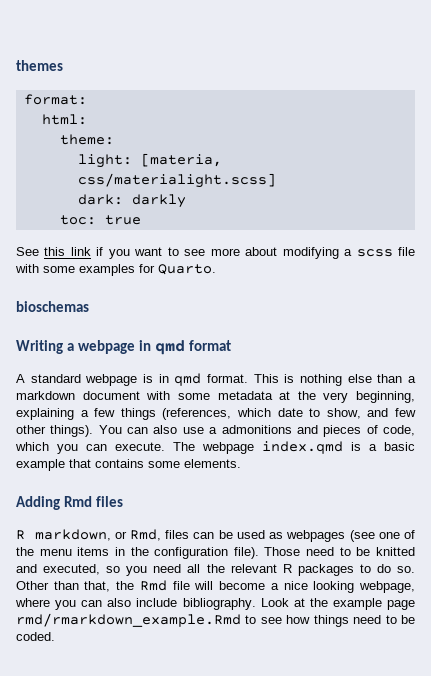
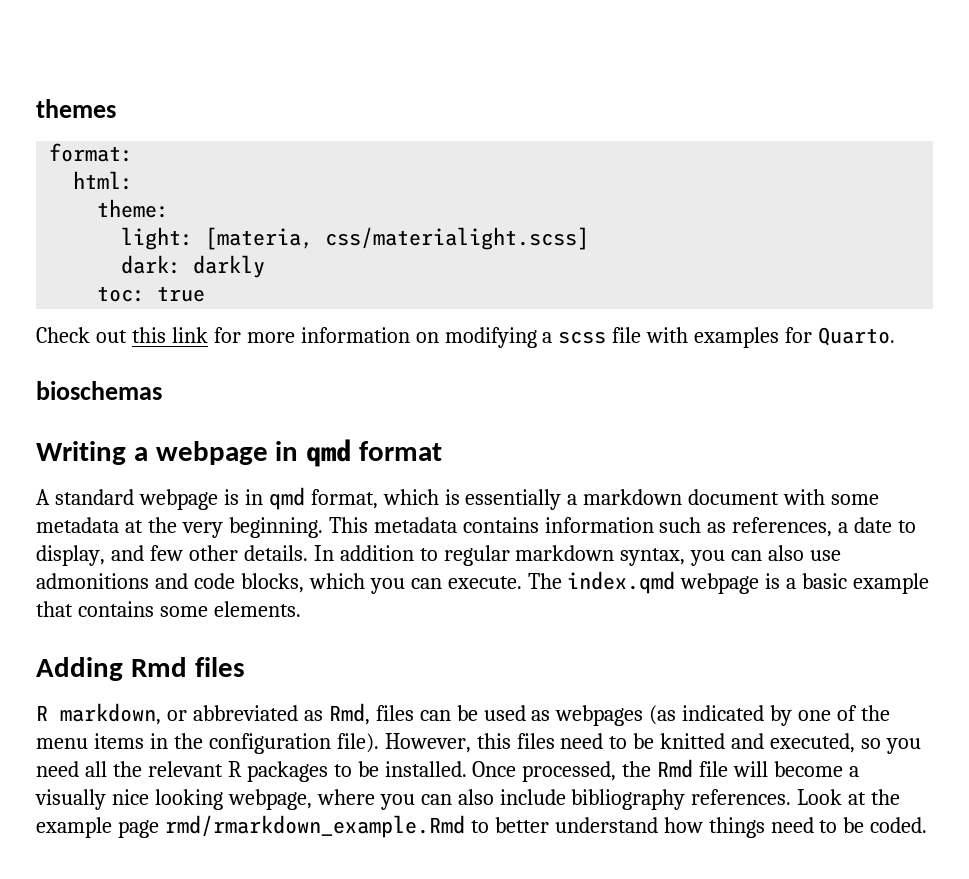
- See this link if you want to see more about modifying a scss file with some examples for Quarto.
+ Check out this link for more information on modifying a scss file with examples for Quarto.
- A standard webpage is in qmd format. This is nothing else than a markdown document with some metadata at the very beginning, explaining a few things (references, which date to show, and few other things). You can also use a admonitions and pieces of code, which you can execute.
+ A standard webpage is in qmd format, which is essentially a markdown document with some metadata at the very beginning. This metadata contains information such as references, a date to display, and few other details. In addition to regular markdown syntax, you can also use admonitions and code blocks, which you can execute.
- The webpage index.qmd is a basic example that contains some elements.
+ The index.qmd webpage is a basic example that contains some elements.
- R markdown, or Rmd, files can be used as webpages (see one of the menu items in the configuration file).
+ R markdown, or abbreviated as Rmd, files can be used as webpages (as indicated by one of the menu items in the configuration file).
- Those need to be knitted and executed, so you need all the relevant R packages to do so. Other than that, the Rmd file will become a nice looking webpage, where you can also include bibliography.
+ However, this files need to be knitted and executed, so you need all the relevant R packages to be installed. Once processed, the Rmd file will become a visually nice looking webpage, where you can also include bibliography references.
- Look at the example page rmd/rmarkdown_example.Rmd to see how things need to be coded.
+ Look at the example page rmd/rmarkdown_example.Rmd to better understand how things need to be coded.

